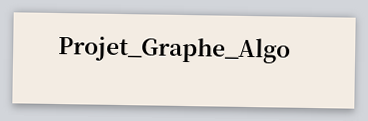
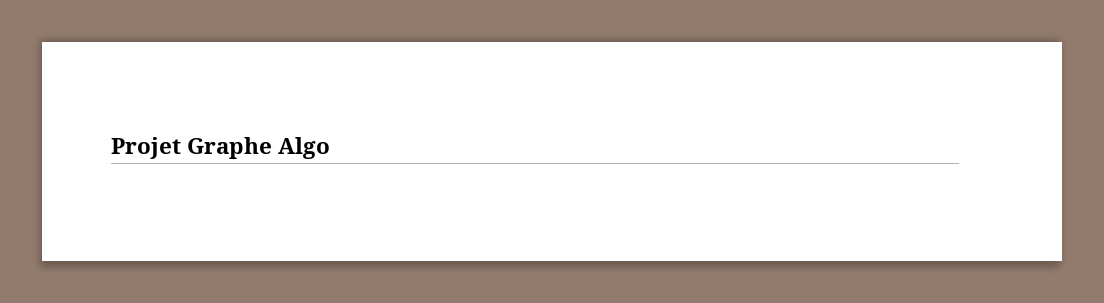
- Projet_Graphe_Algo
+ Projet Graphe Algo

